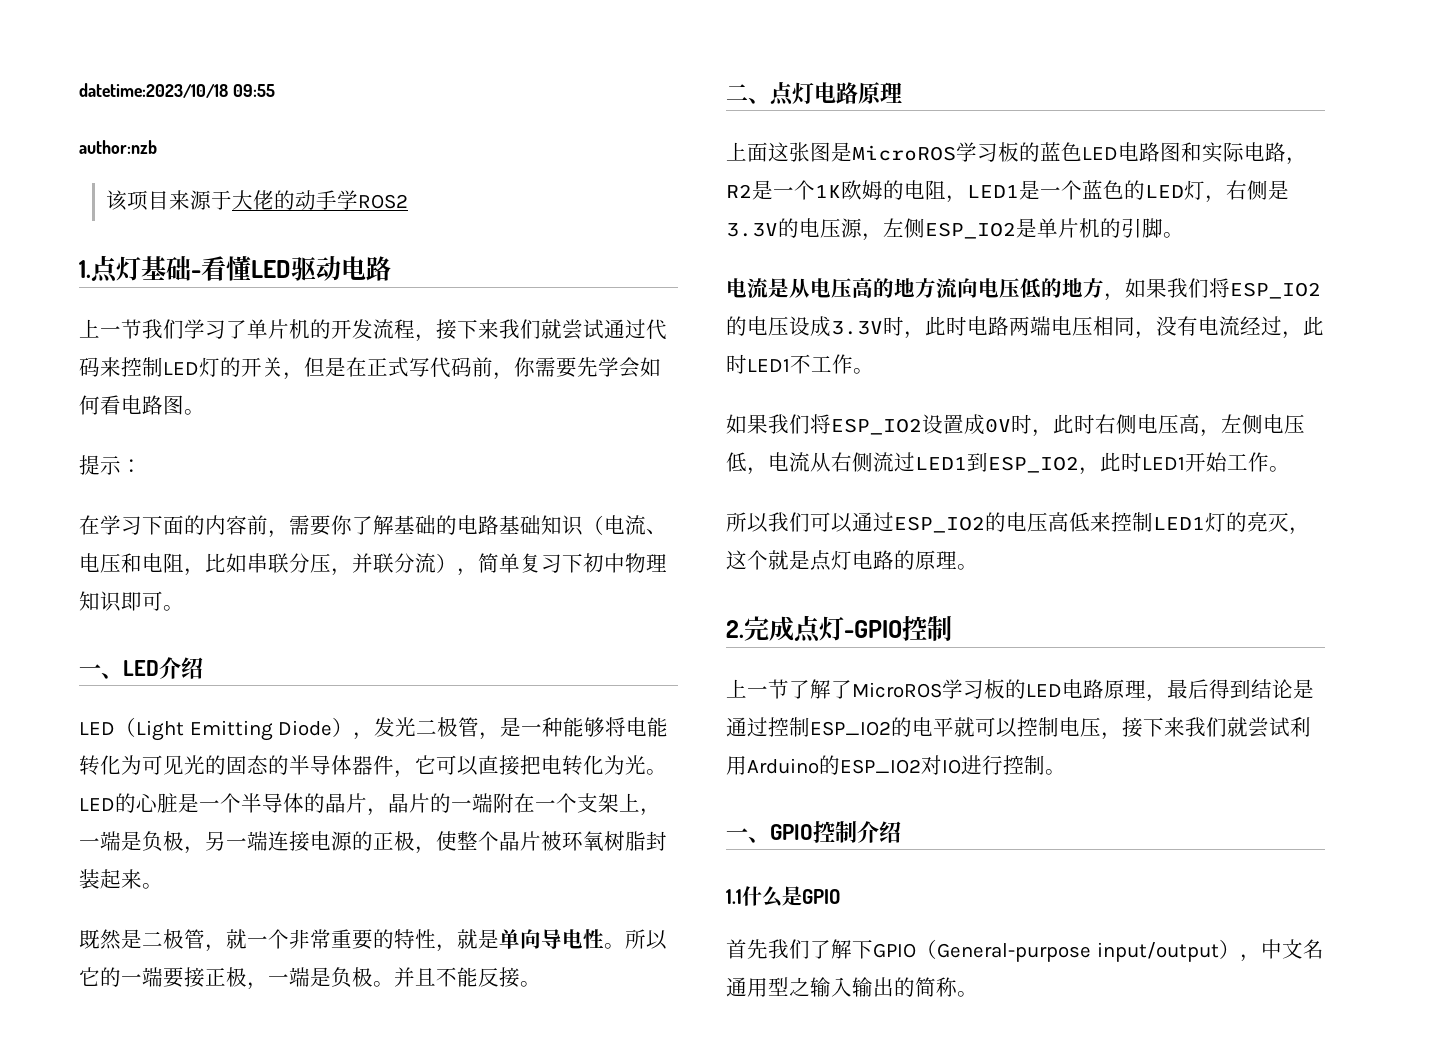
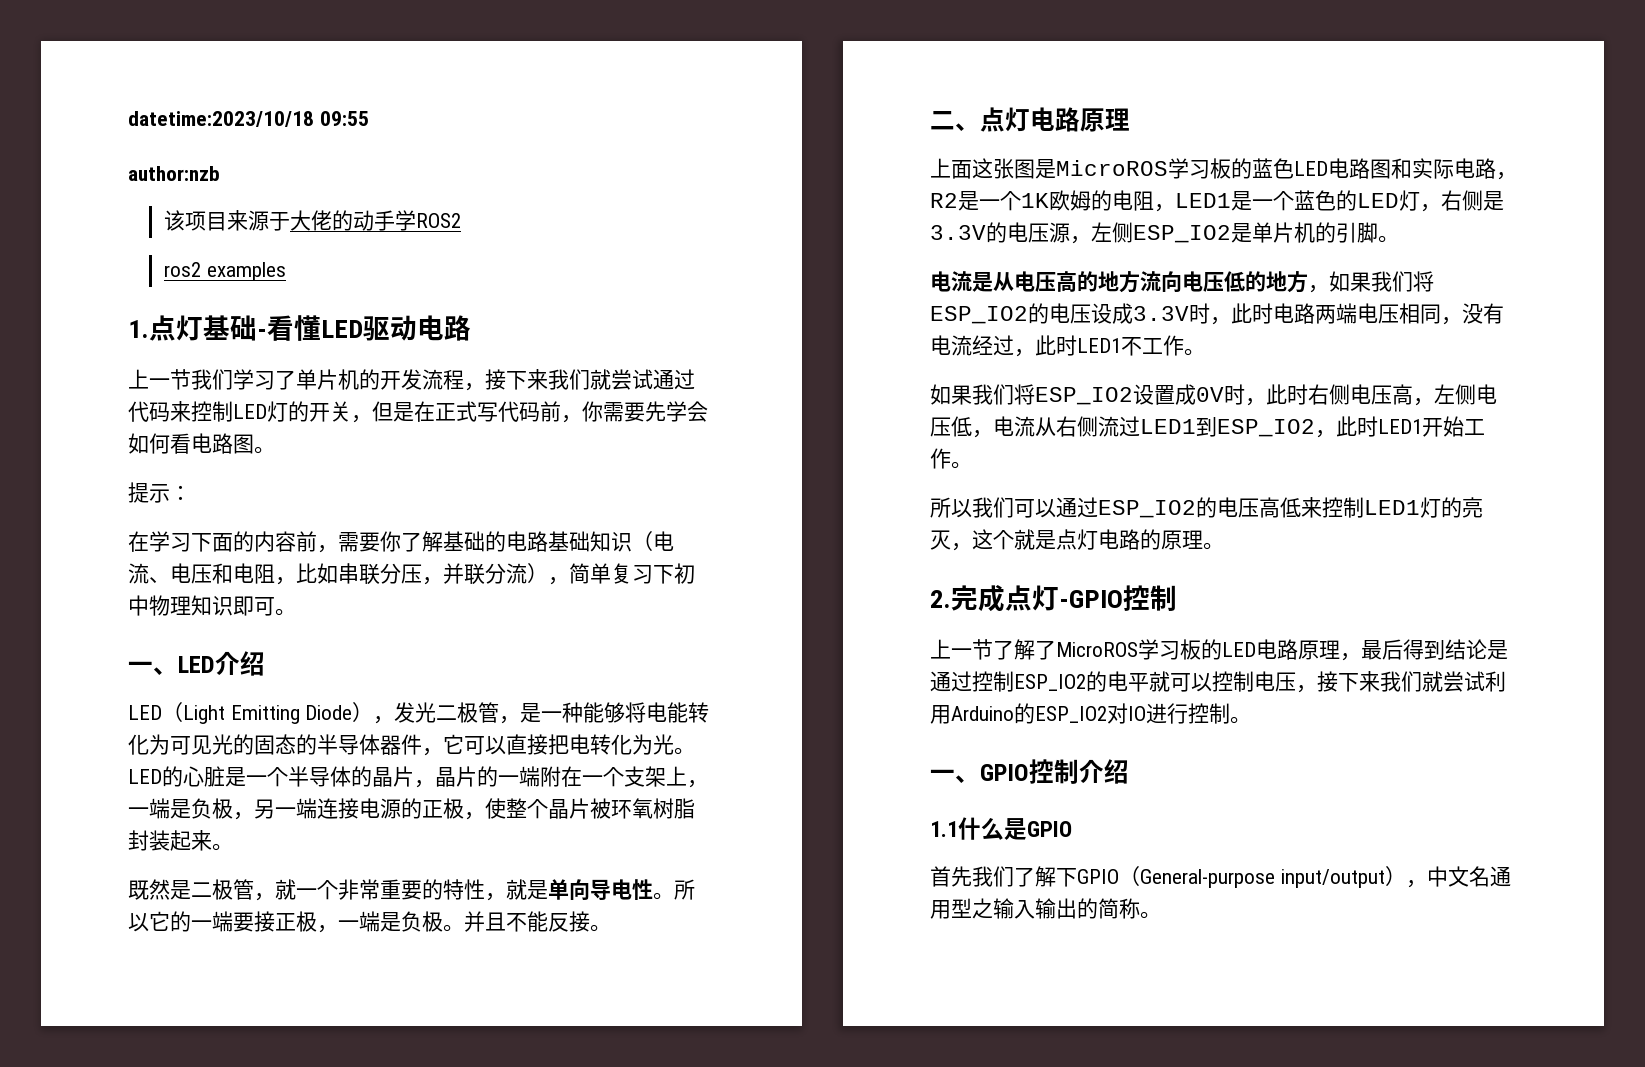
+ ros2 examples

